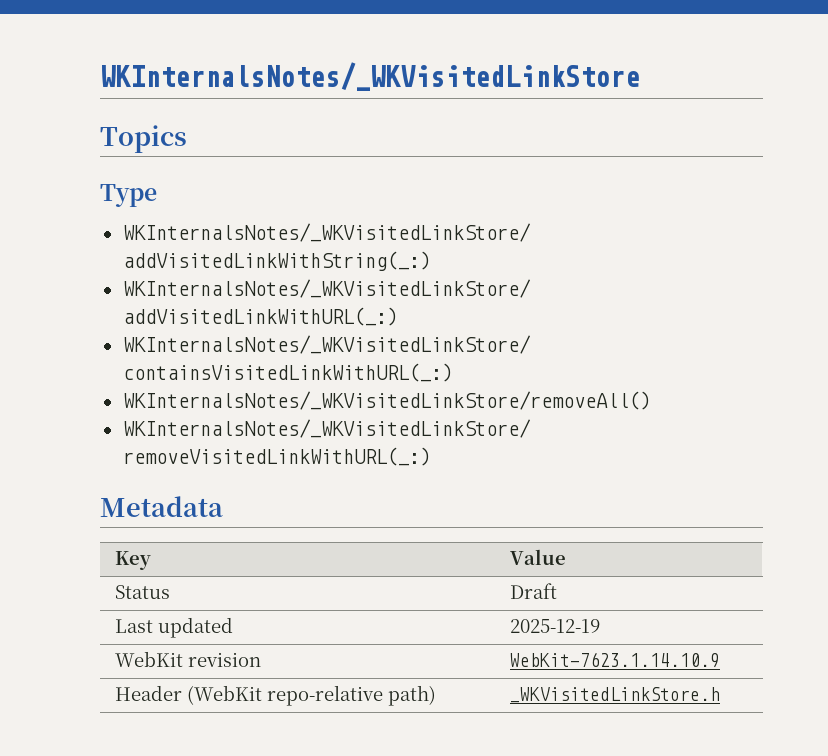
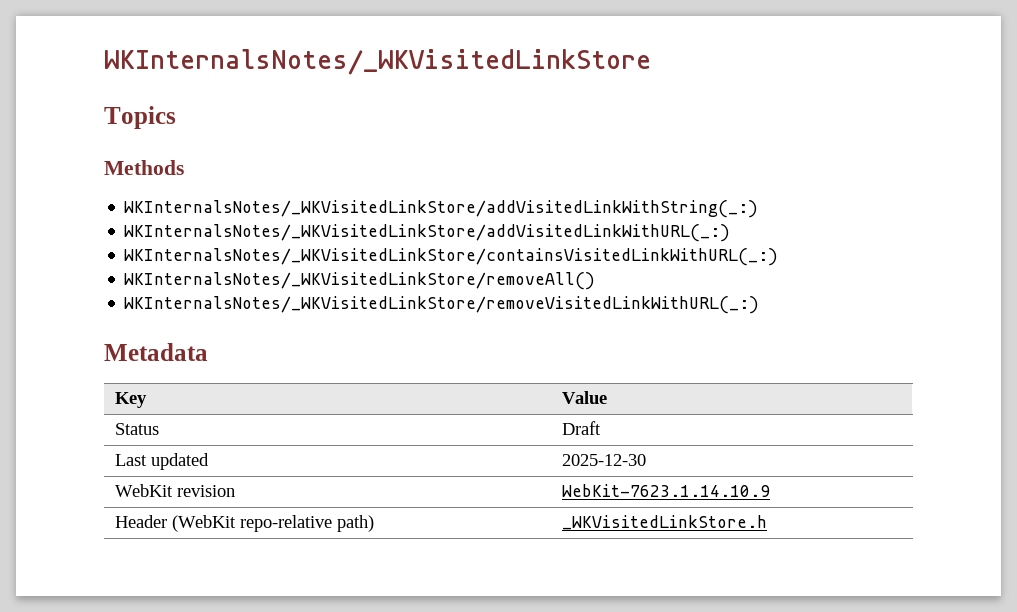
- Type
+ Methods
- Last updated | 2025-12-19
+ Last updated | 2025-12-30

